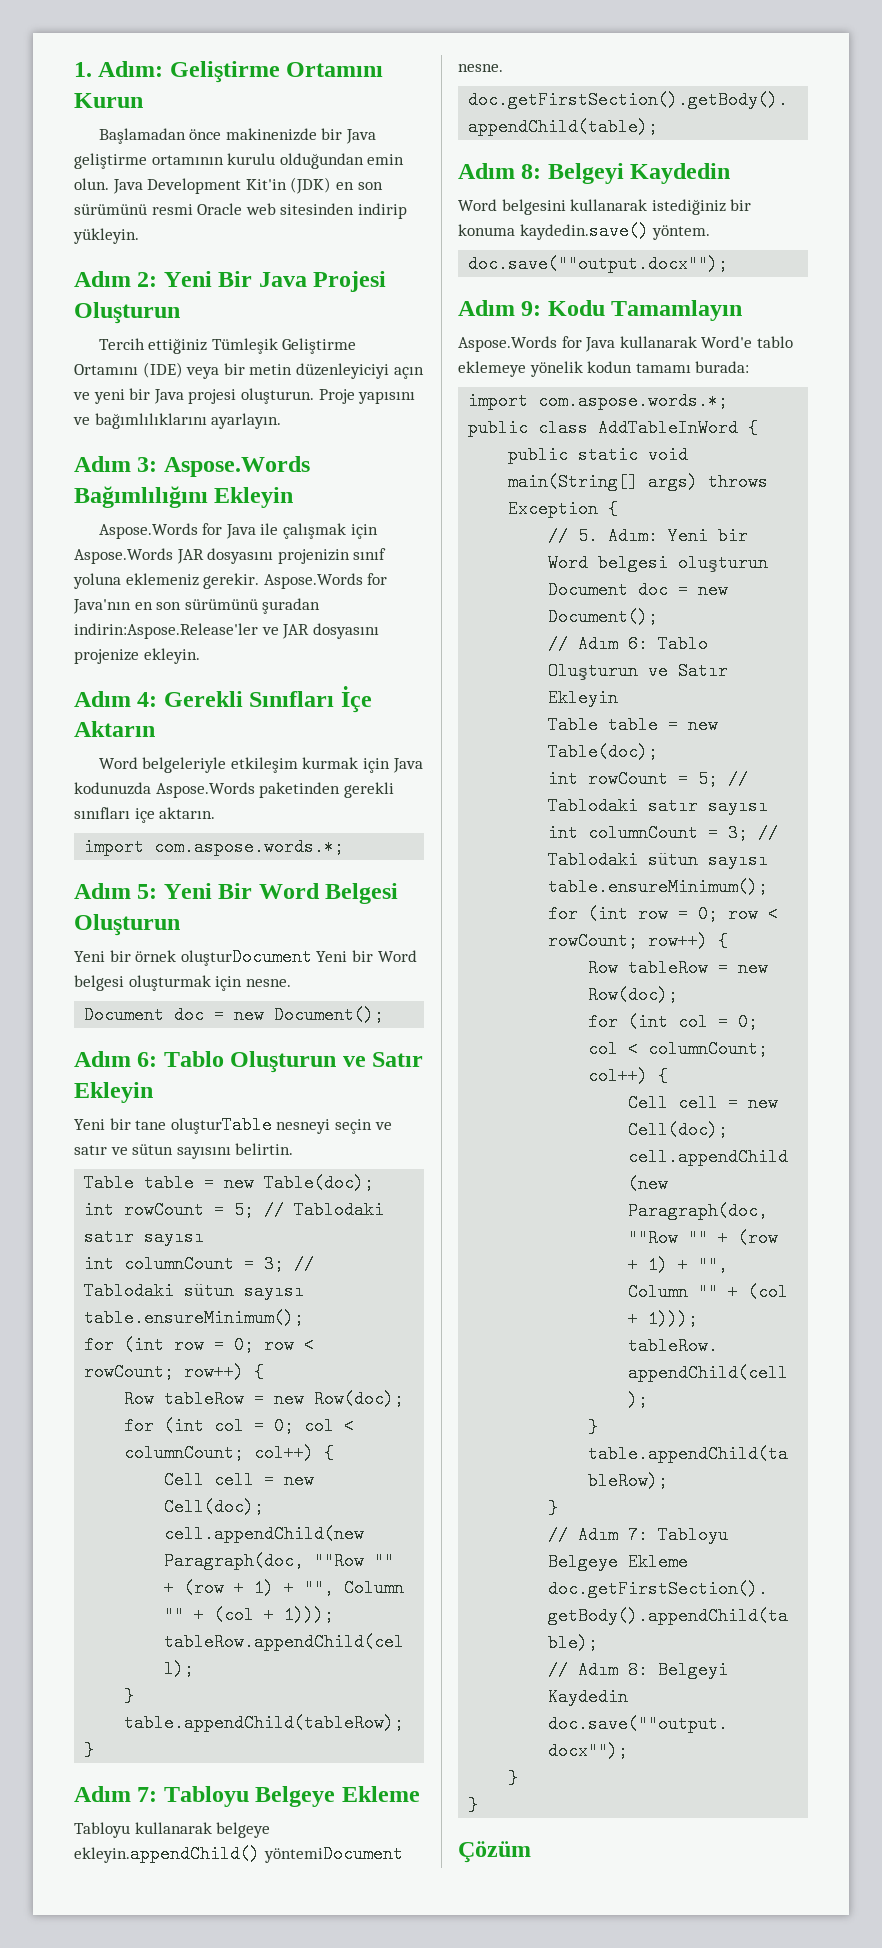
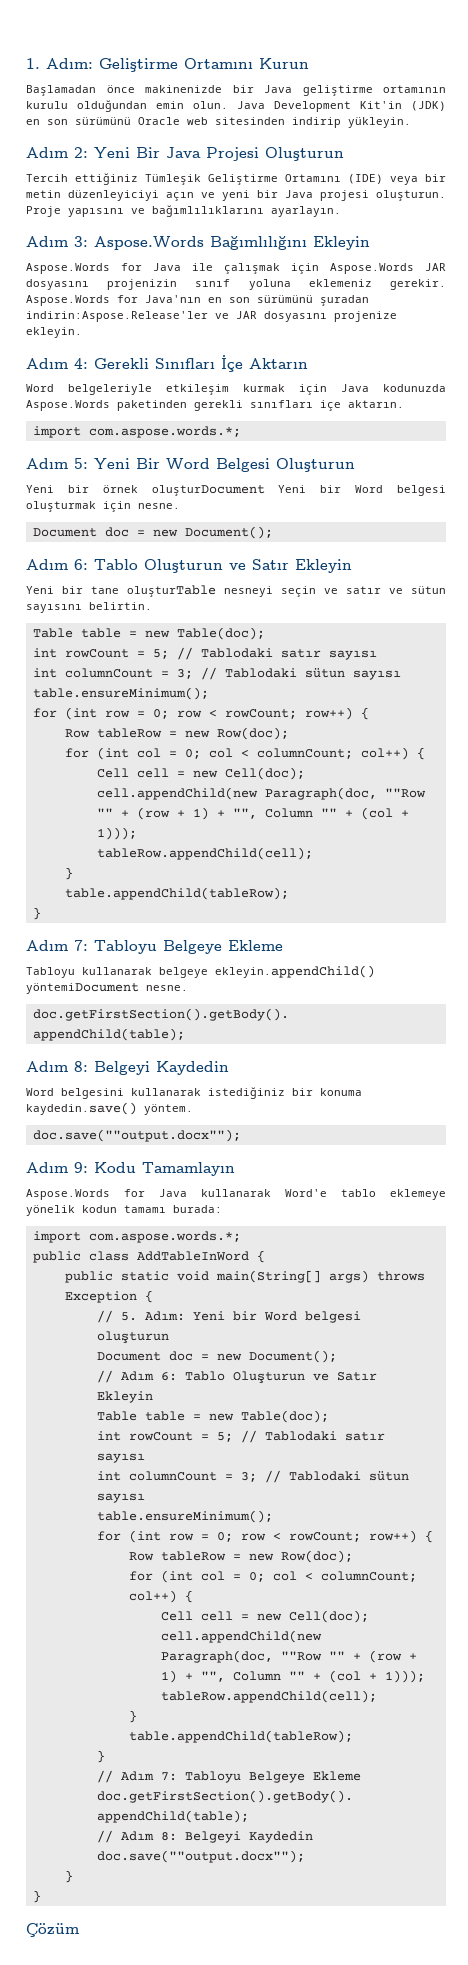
- Java Development Kit'in (JDK) en son sürümünü resmi Oracle web sitesinden indirip yükleyin.
+ Java Development Kit'in (JDK) en son sürümünü Oracle web sitesinden indirip yükleyin.

